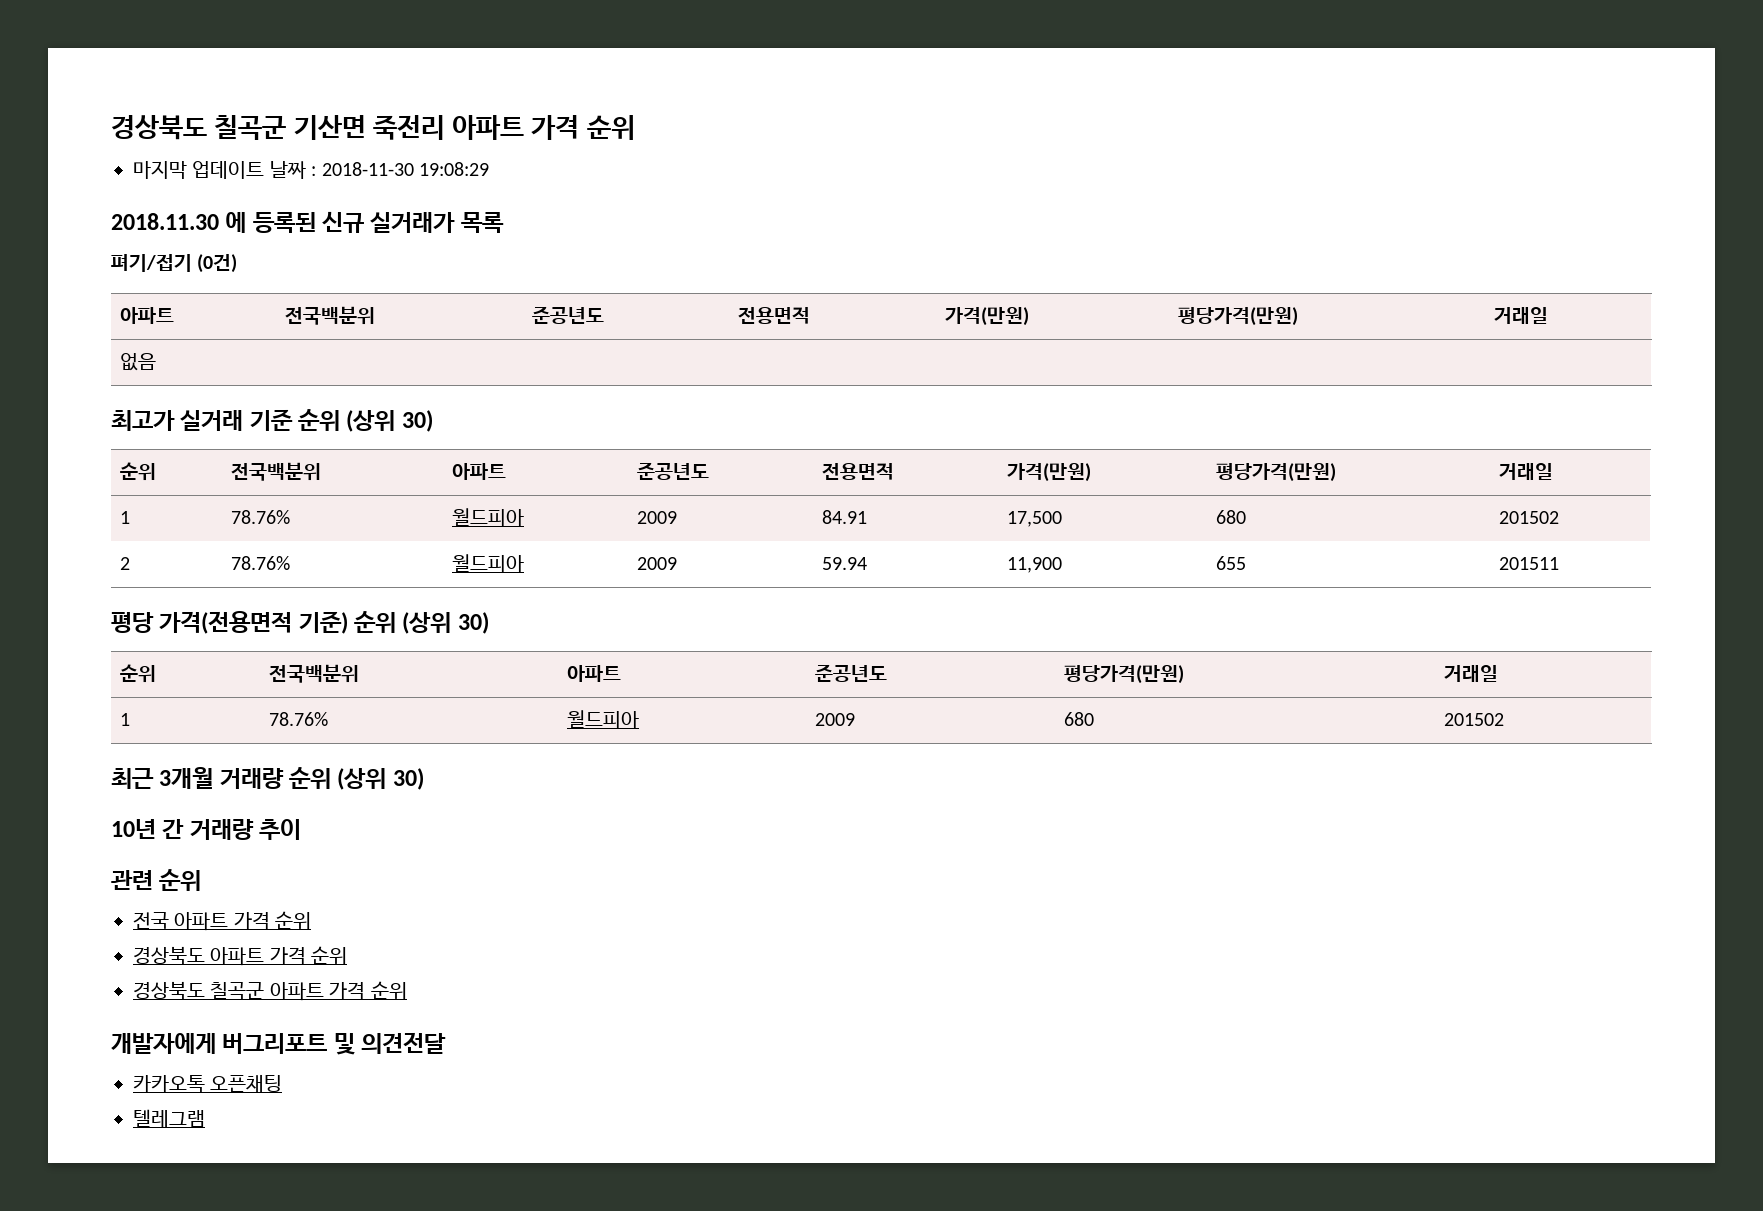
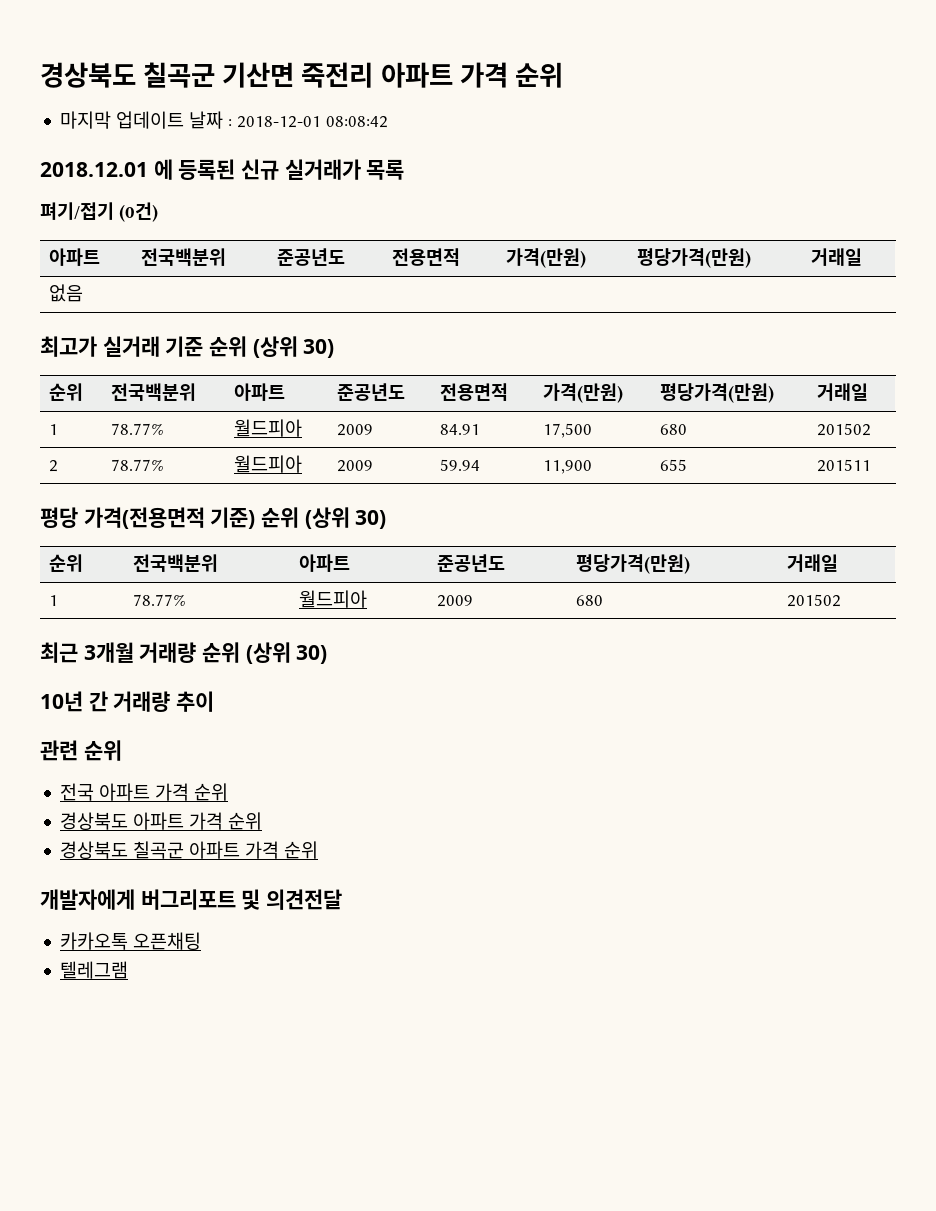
- 마지막 업데이트 날짜 : 2018-11-30 19:08:29
- 2018.11.30 에 등록된 신규 실거래가 목록
+ 마지막 업데이트 날짜 : 2018-12-01 08:08:42
+ 2018.12.01 에 등록된 신규 실거래가 목록
- 1 | 78.76% | 월드피아 | 2009 | 84.91 | 17,500 | 680 | 201502
+ 1 | 78.77% | 월드피아 | 2009 | 84.91 | 17,500 | 680 | 201502
- 2 | 78.76% | 월드피아 | 2009 | 59.94 | 11,900 | 655 | 201511
+ 2 | 78.77% | 월드피아 | 2009 | 59.94 | 11,900 | 655 | 201511
- 1 | 78.76% | 월드피아 | 2009 | 680 | 201502
+ 1 | 78.77% | 월드피아 | 2009 | 680 | 201502

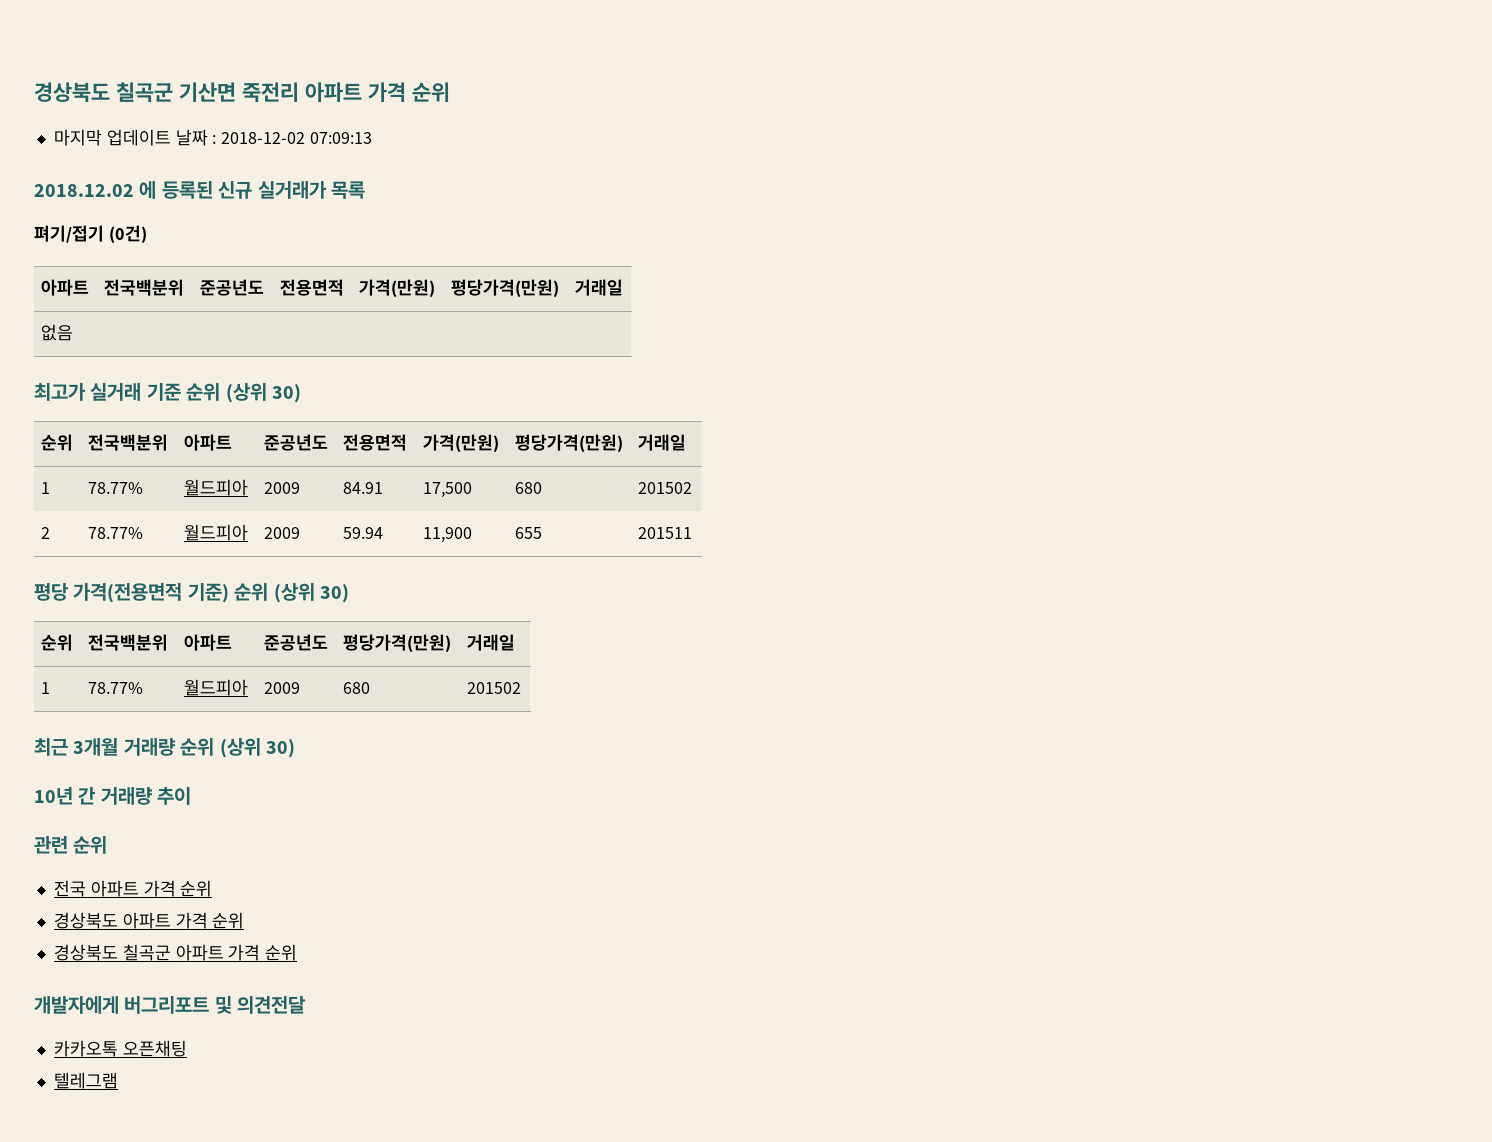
- 마지막 업데이트 날짜 : 2018-12-01 08:08:42
- 2018.12.01 에 등록된 신규 실거래가 목록
+ 마지막 업데이트 날짜 : 2018-12-02 07:09:13
+ 2018.12.02 에 등록된 신규 실거래가 목록

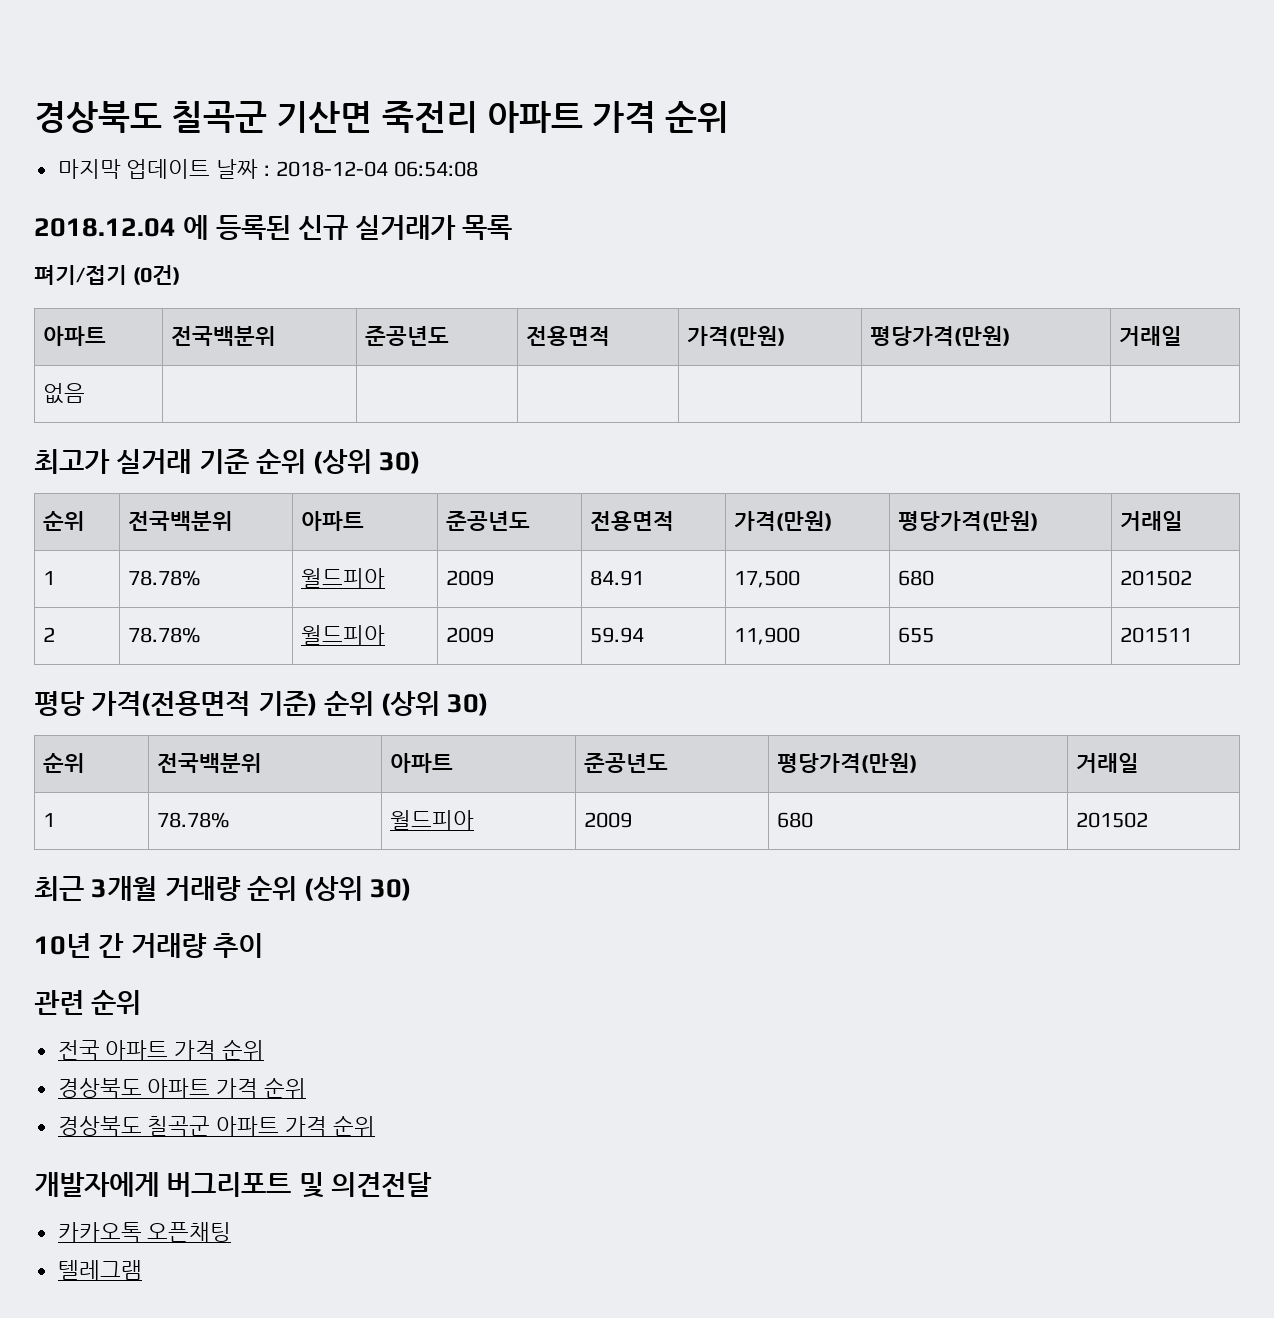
- 마지막 업데이트 날짜 : 2018-12-02 07:09:13
- 2018.12.02 에 등록된 신규 실거래가 목록
+ 마지막 업데이트 날짜 : 2018-12-04 06:54:08
+ 2018.12.04 에 등록된 신규 실거래가 목록
- 1 | 78.77% | 월드피아 | 2009 | 84.91 | 17,500 | 680 | 201502
+ 1 | 78.78% | 월드피아 | 2009 | 84.91 | 17,500 | 680 | 201502
- 2 | 78.77% | 월드피아 | 2009 | 59.94 | 11,900 | 655 | 201511
+ 2 | 78.78% | 월드피아 | 2009 | 59.94 | 11,900 | 655 | 201511
- 1 | 78.77% | 월드피아 | 2009 | 680 | 201502
+ 1 | 78.78% | 월드피아 | 2009 | 680 | 201502

